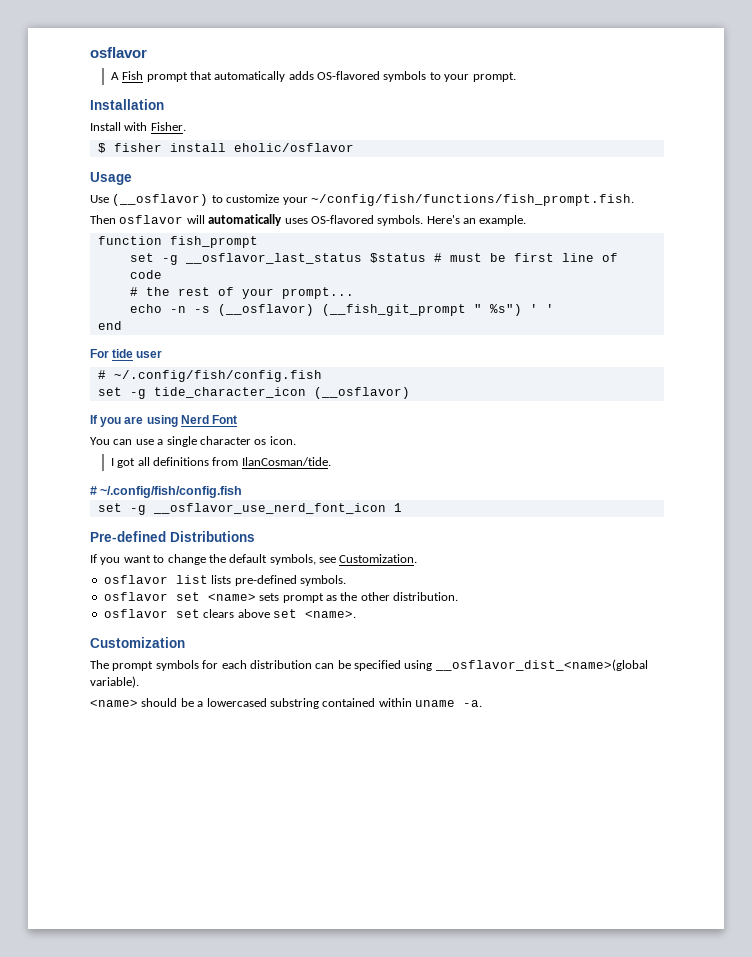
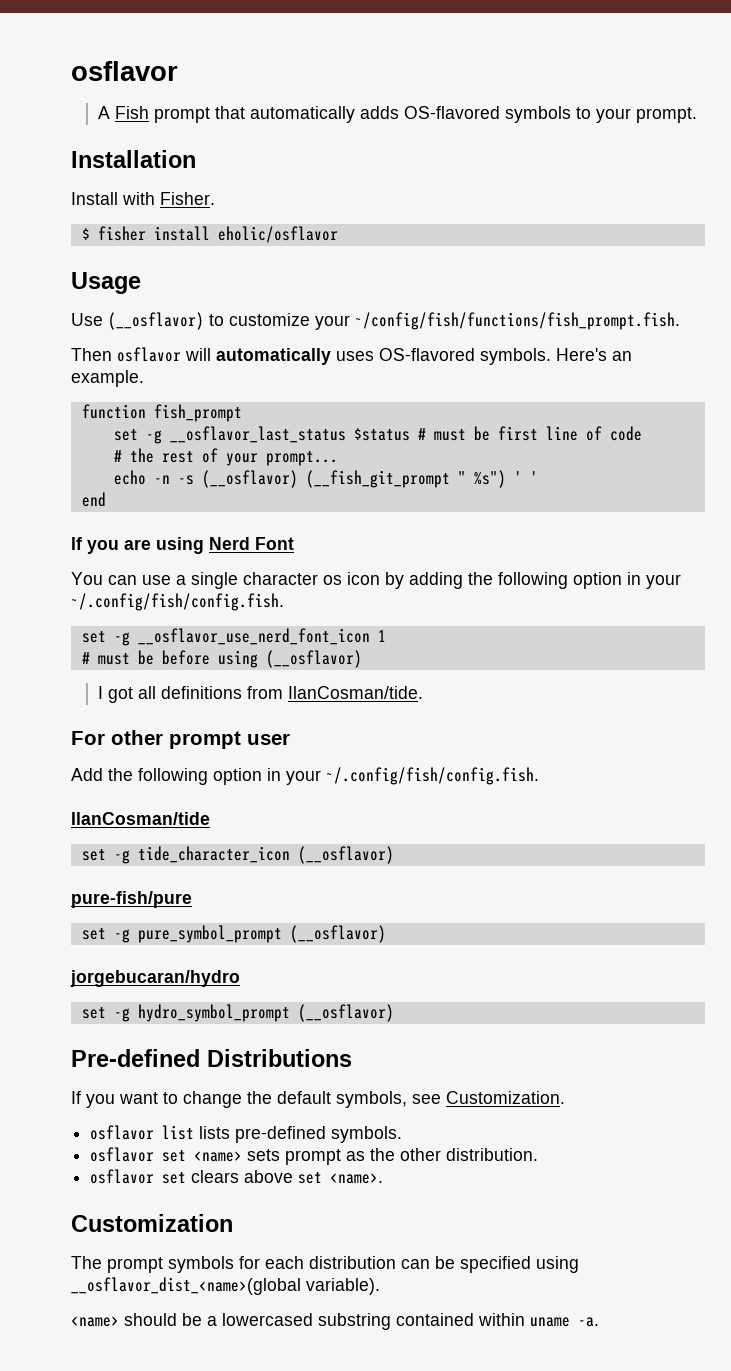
- For tide user
- # ~/.config/fish/config.fish
- set -g tide_character_icon (__osflavor)
- You can use a single character os icon.
+ You can use a single character os icon by adding the following option in your ~/.config/fish/config.fish.
+ set -g __osflavor_use_nerd_font_icon 1
+ # must be before using (__osflavor)
  I got all definitions from IlanCosman/tide.
- # ~/.config/fish/config.fish
- set -g __osflavor_use_nerd_font_icon 1
+ For other prompt user
+ Add the following option in your ~/.config/fish/config.fish.
+ IlanCosman/tide
+ set -g tide_character_icon (__osflavor)
+ pure-fish/pure
+ set -g pure_symbol_prompt (__osflavor)
+ jorgebucaran/hydro
+ set -g hydro_symbol_prompt (__osflavor)

